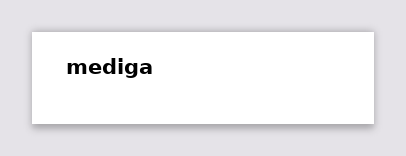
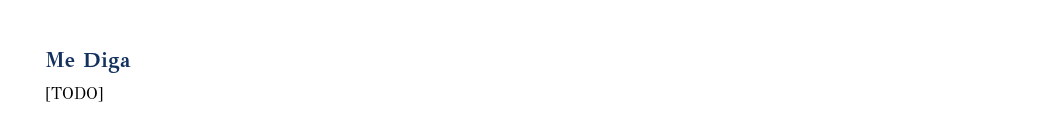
- mediga
+ Me Diga
+ [TODO]

